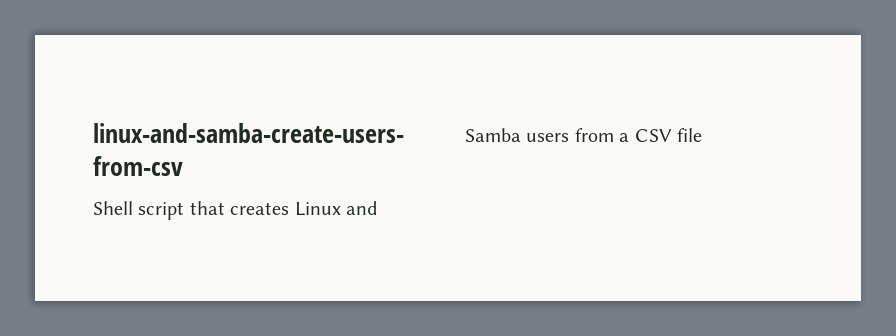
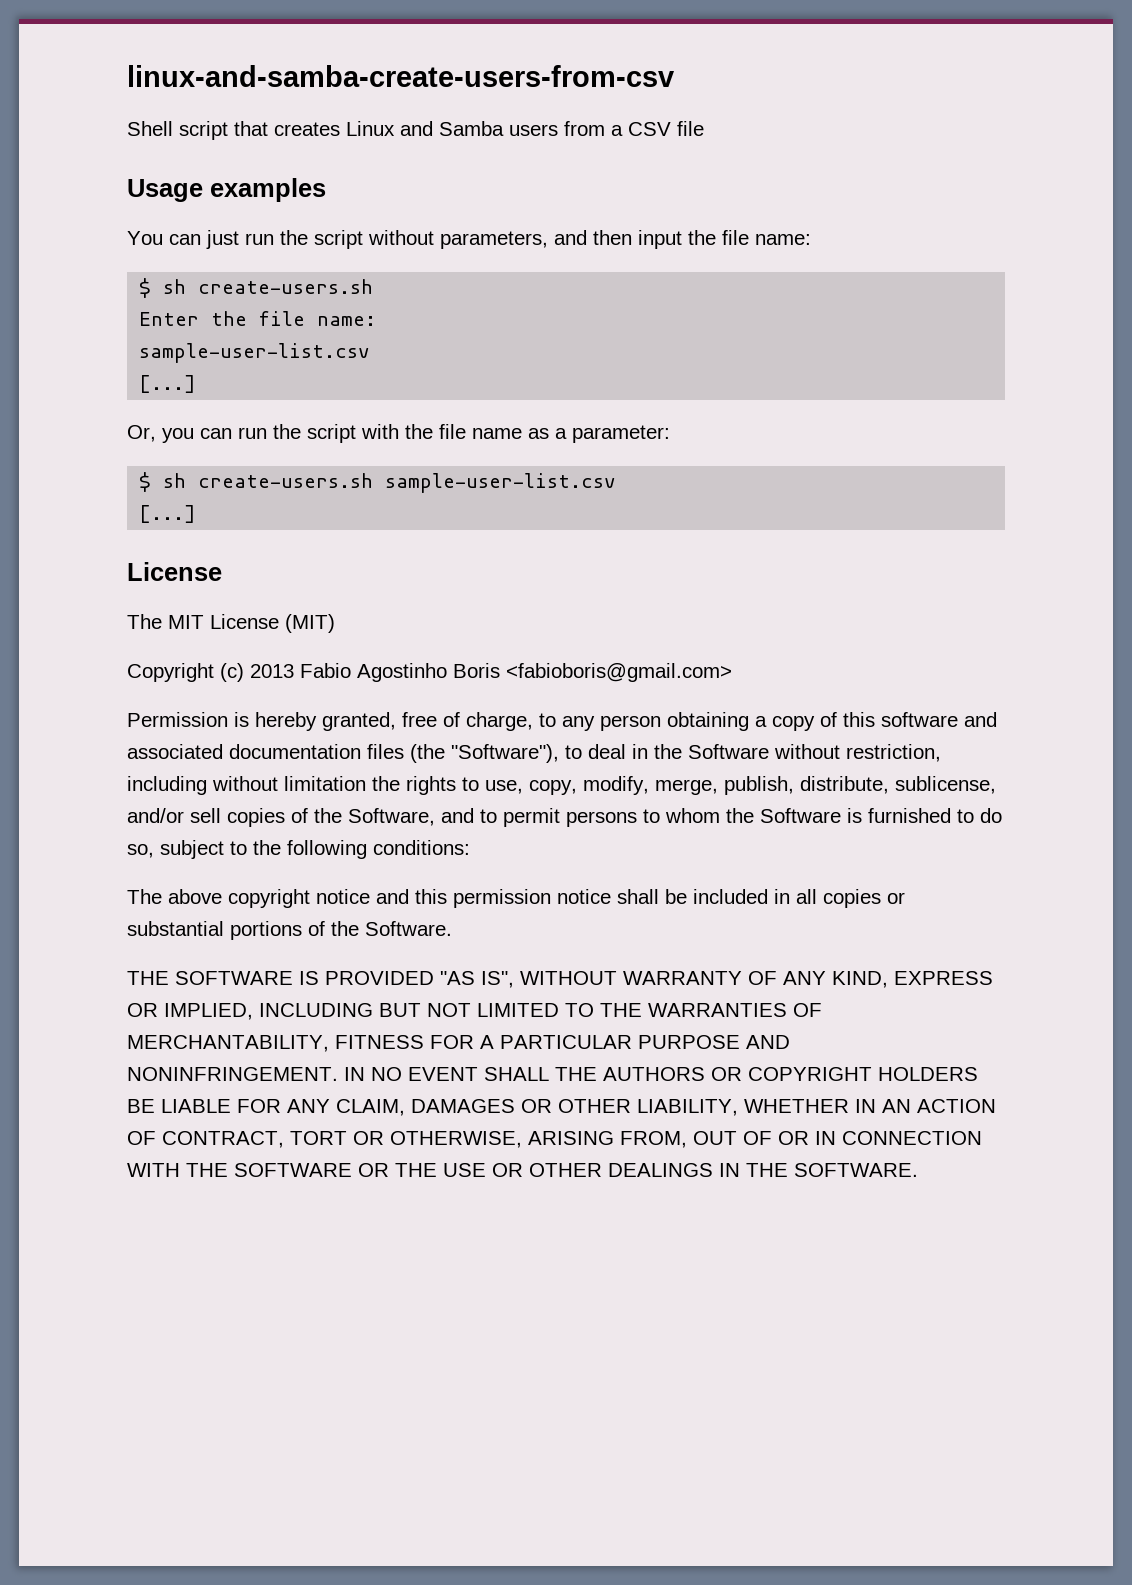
+ Usage examples
+ You can just run the script without parameters, and then input the file name:
+ $ sh create-users.sh
+ Enter the file name:
+ sample-user-list.csv
+ [...]
+ Or, you can run the script with the file name as a parameter:
+ $ sh create-users.sh sample-user-list.csv
+ [...]
+ License
+ The MIT License (MIT)
+ Copyright (c) 2013 Fabio Agostinho Boris <fabioboris@gmail.com>
+ Permission is hereby granted, free of charge, to any person obtaining a copy of this software and associated documentation files (the "Software"), to deal in the Software without restriction, including without limitation the rights to use, copy, modify, merge, publish, distribute, sublicense, and/or sell copies of the Software, and to permit persons to whom the Software is furnished to do so, subject to the following conditions:
+ The above copyright notice and this permission notice shall be included in all copies or substantial portions of the Software.
+ THE SOFTWARE IS PROVIDED "AS IS", WITHOUT WARRANTY OF ANY KIND, EXPRESS OR IMPLIED, INCLUDING BUT NOT LIMITED TO THE WARRANTIES OF MERCHANTABILITY, FITNESS FOR A PARTICULAR PURPOSE AND NONINFRINGEMENT. IN NO EVENT SHALL THE AUTHORS OR COPYRIGHT HOLDERS BE LIABLE FOR ANY CLAIM, DAMAGES OR OTHER LIABILITY, WHETHER IN AN ACTION OF CONTRACT, TORT OR OTHERWISE, ARISING FROM, OUT OF OR IN CONNECTION WITH THE SOFTWARE OR THE USE OR OTHER DEALINGS IN THE SOFTWARE.

